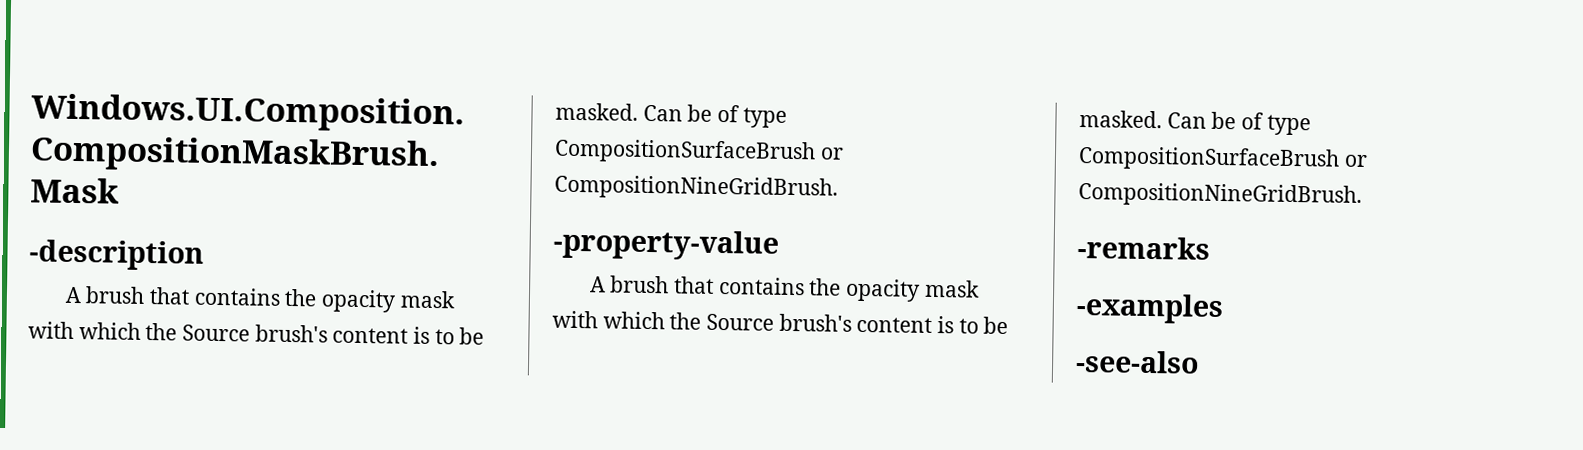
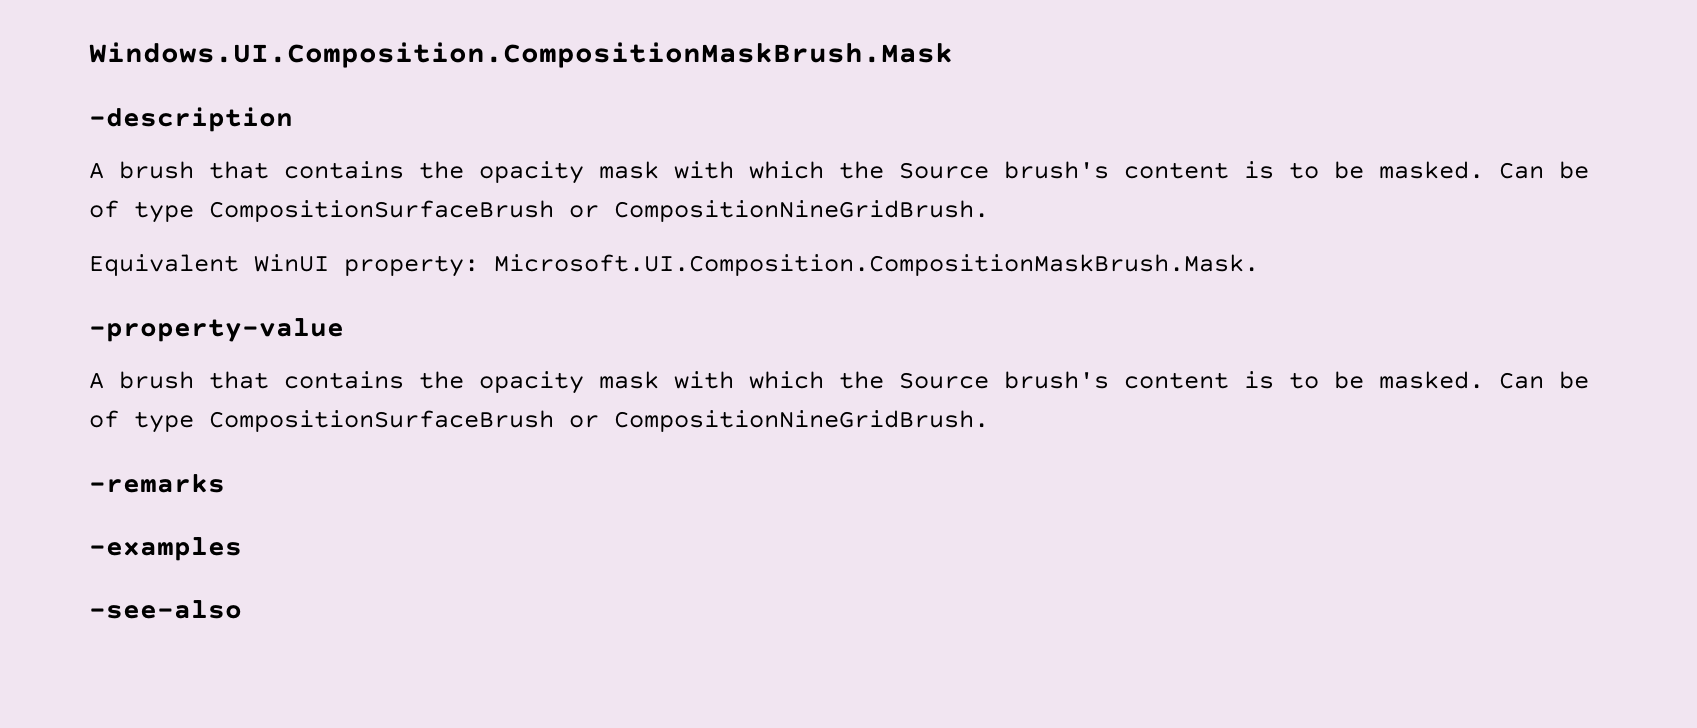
+ Equivalent WinUI property: Microsoft.UI.Composition.CompositionMaskBrush.Mask.

